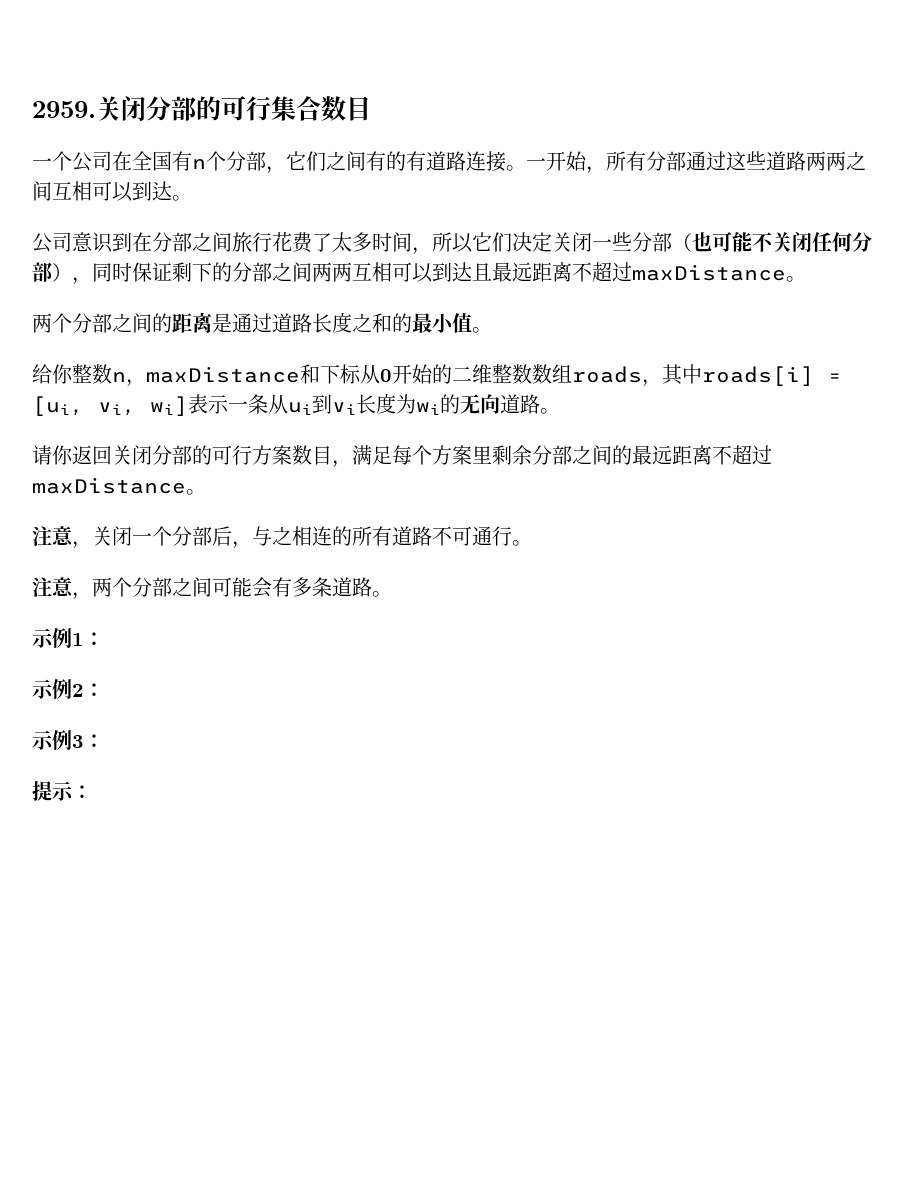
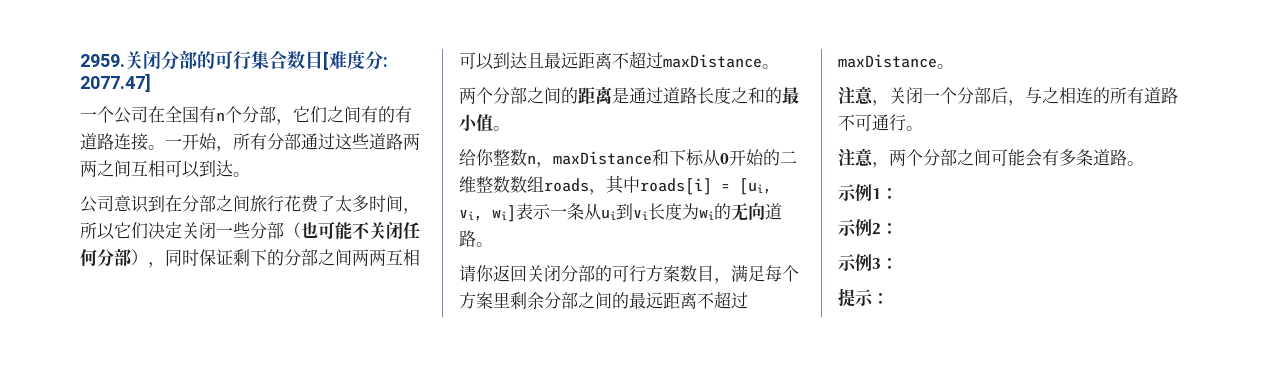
- 关闭分部的可行集合数目
+ 关闭分部的可行集合数目[难度分: 2077.47]

